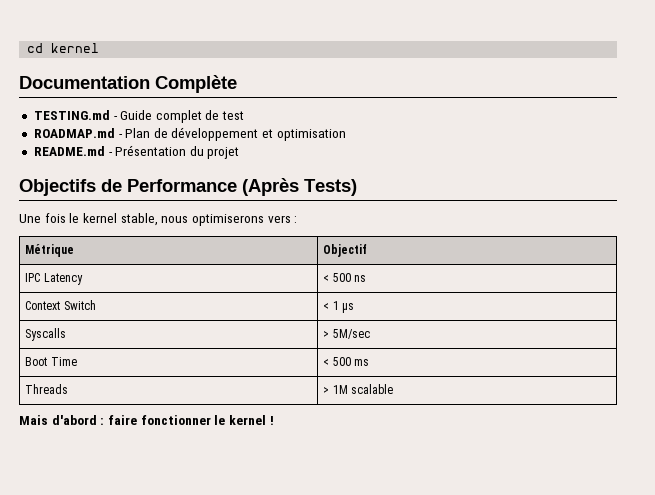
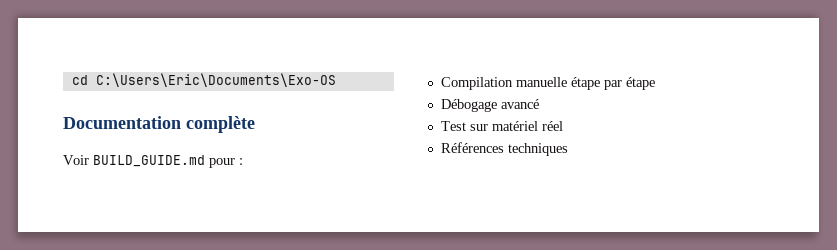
- cd kernel
+ cd C:\Users\Eric\Documents\Exo-OS
- Documentation Complète
- TESTING.md - Guide complet de test
- ROADMAP.md - Plan de développement et optimisation
- README.md - Présentation du projet
- Objectifs de Performance (Après Tests)
- Une fois le kernel stable, nous optimiserons vers :
- Métrique | Objectif
- IPC Latency | < 500 ns
- Context Switch | < 1 µs
- Syscalls | > 5M/sec
- Boot Time | < 500 ms
- Threads | > 1M scalable
- Mais d'abord : faire fonctionner le kernel !
+ Documentation complète
+ Voir BUILD_GUIDE.md pour :
+ Compilation manuelle étape par étape
+ Débogage avancé
+ Test sur matériel réel
+ Références techniques

